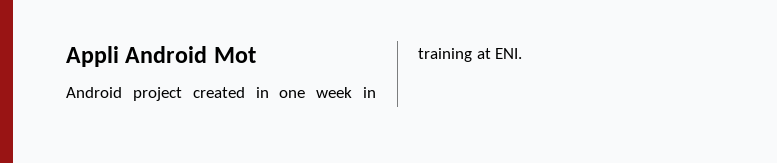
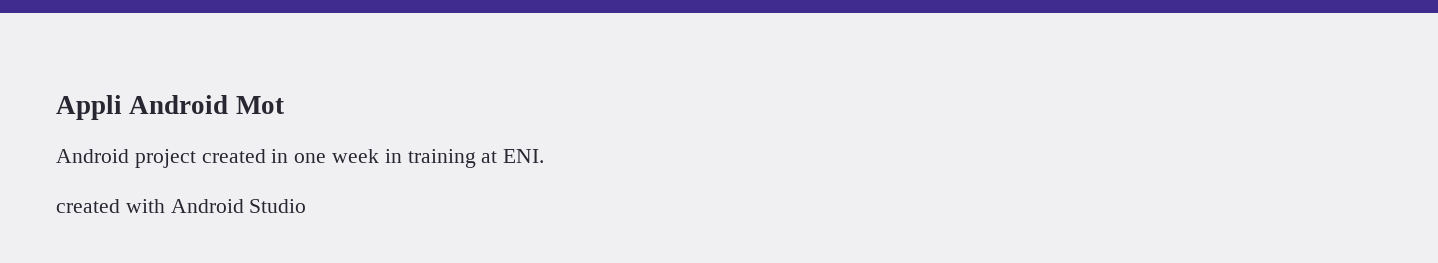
+ created with Android Studio

